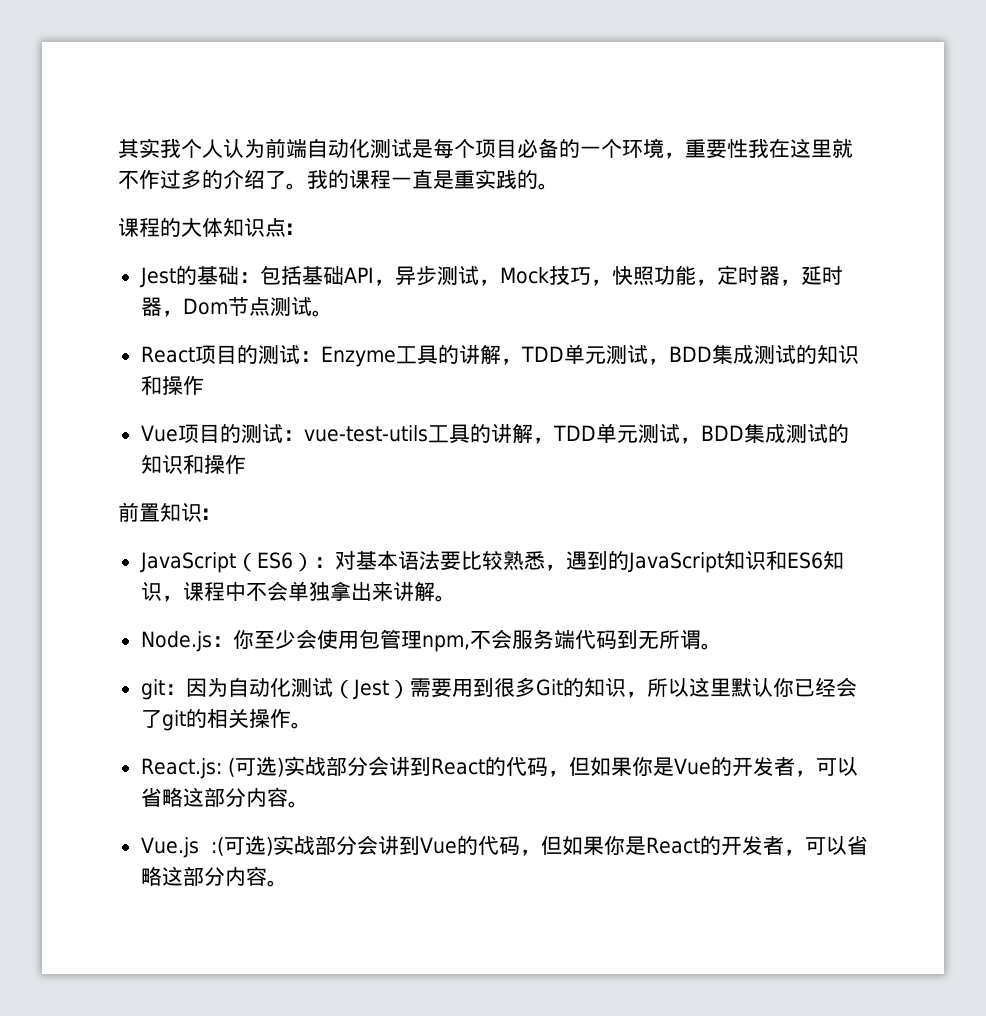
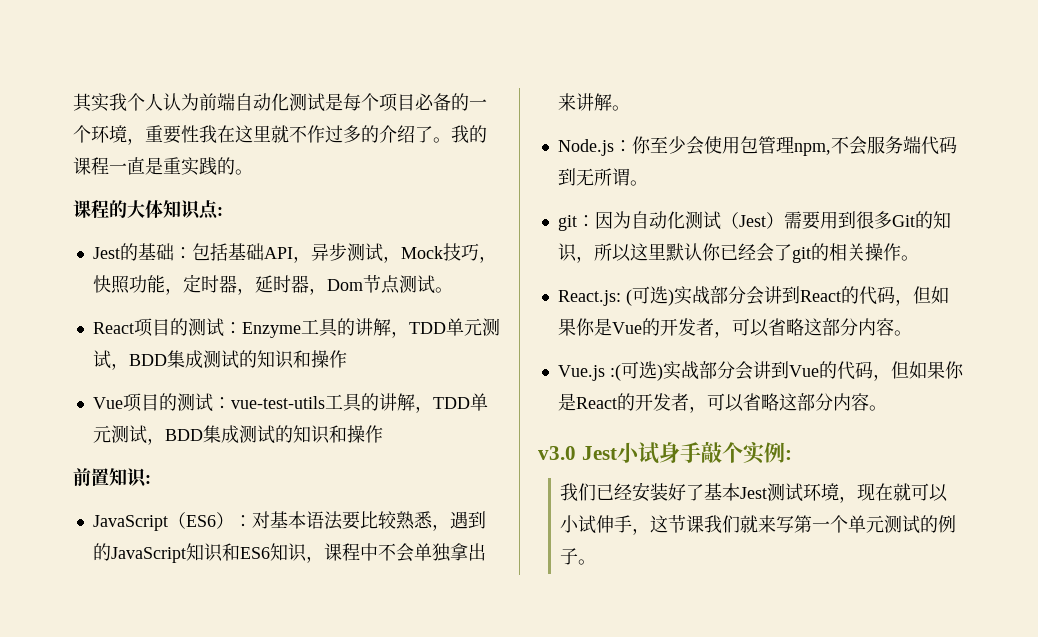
+ v3.0 Jest小试身手敲个实例:
+ 我们已经安装好了基本Jest测试环境，现在就可以小试伸手，这节课我们就来写第一个单元测试的例子。

